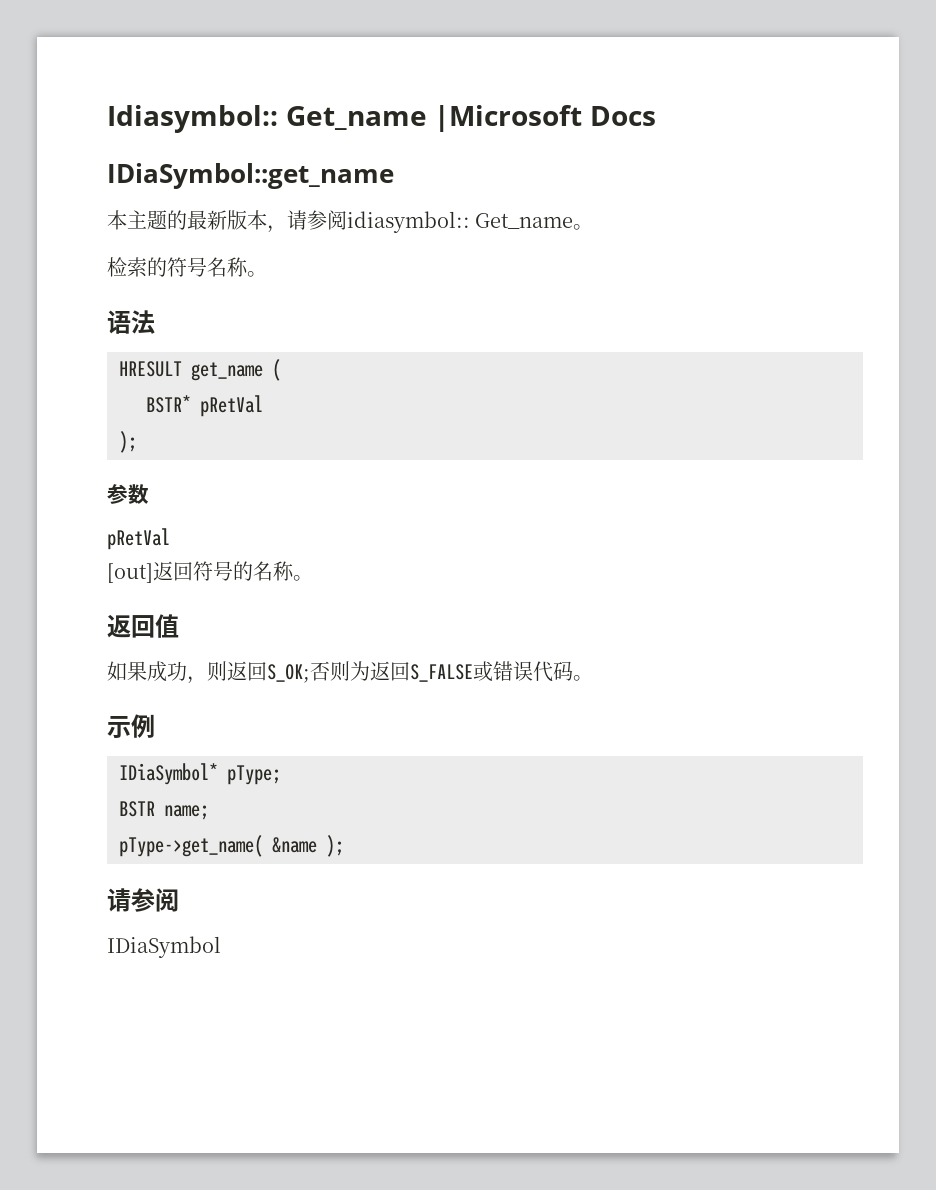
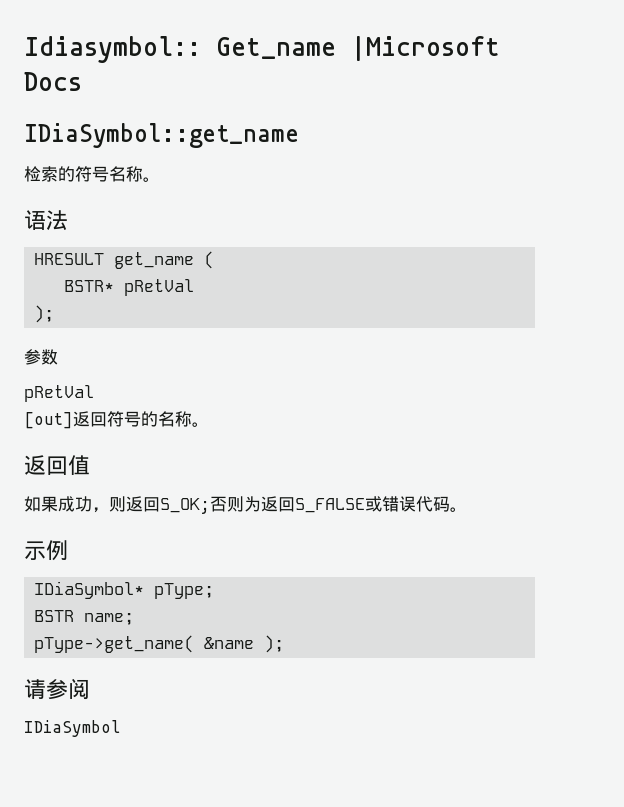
- 本主题的最新版本，请参阅idiasymbol:: Get_name。

